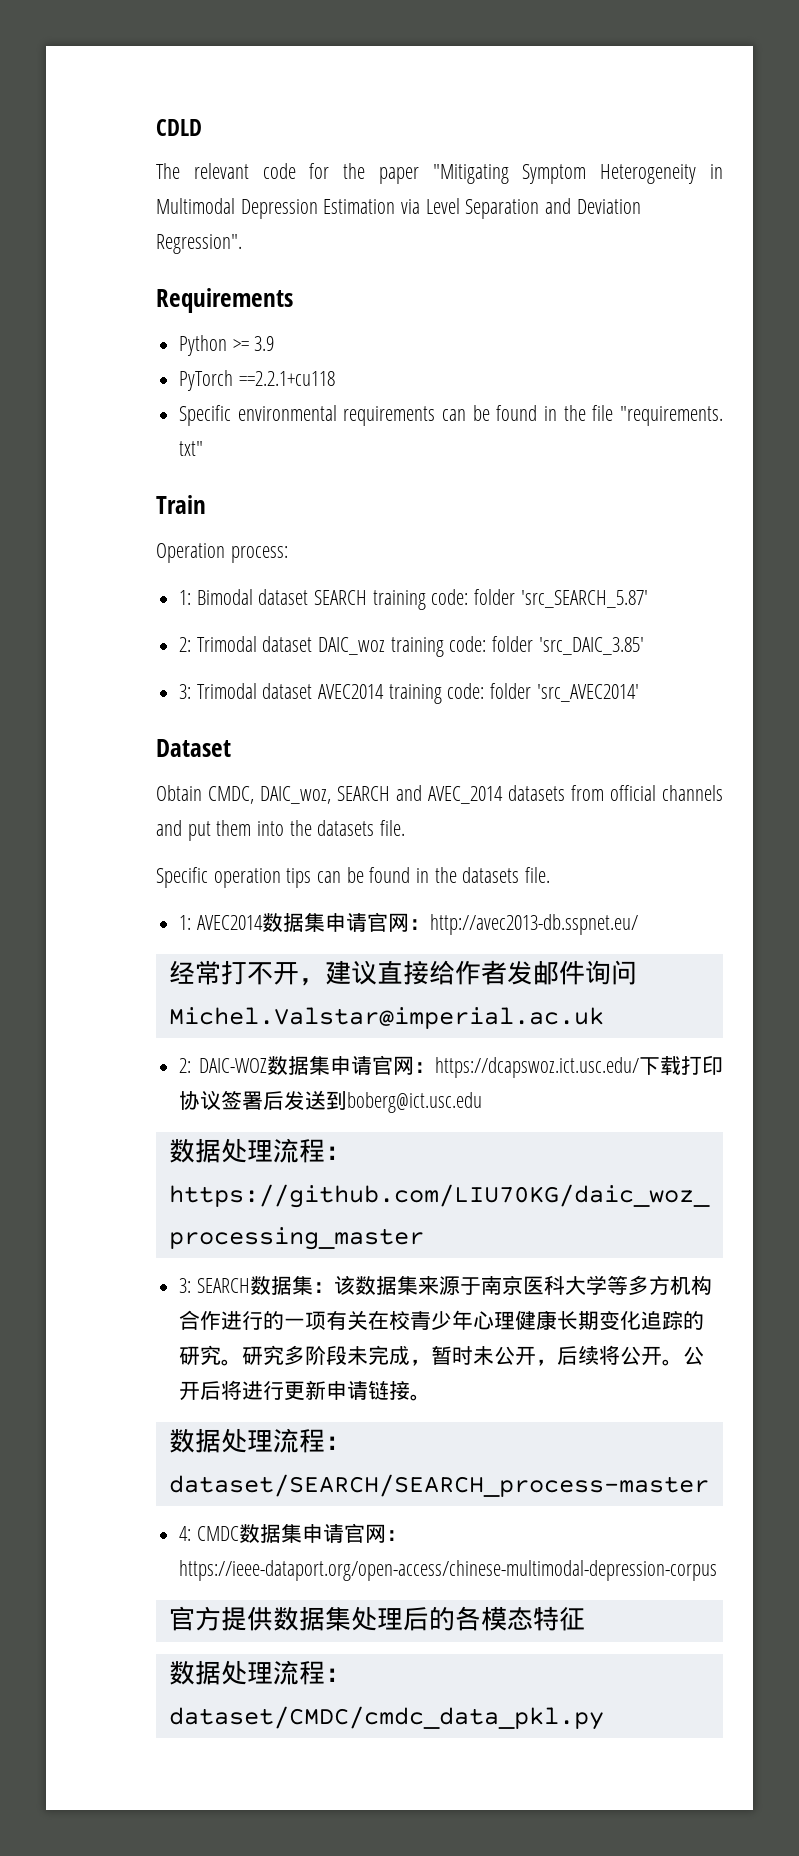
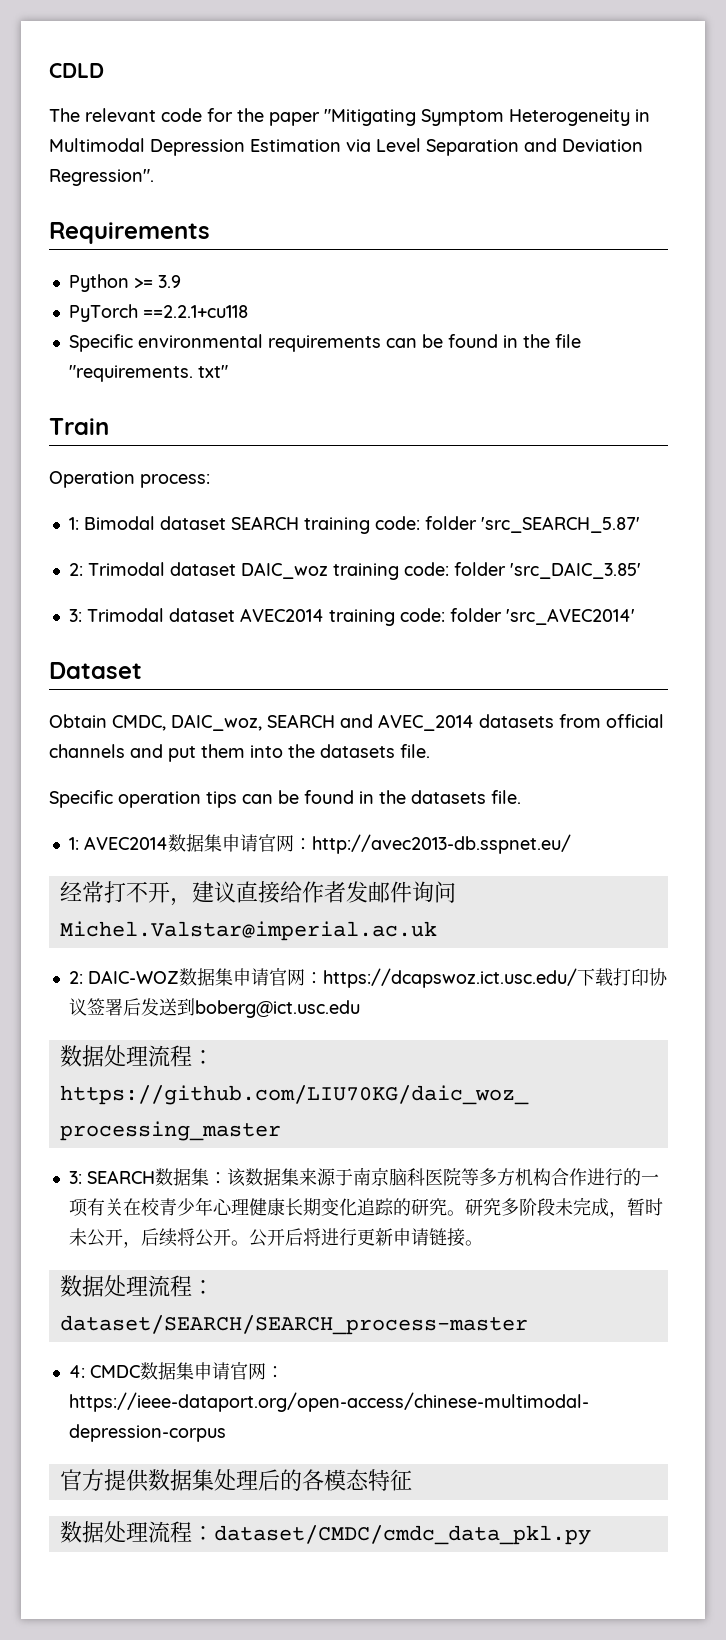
- 3: SEARCH数据集：该数据集来源于南京医科大学等多方机构合作进行的一项有关在校青少年心理健康长期变化追踪的研究。
+ 3: SEARCH数据集：该数据集来源于南京脑科医院等多方机构合作进行的一项有关在校青少年心理健康长期变化追踪的研究。

